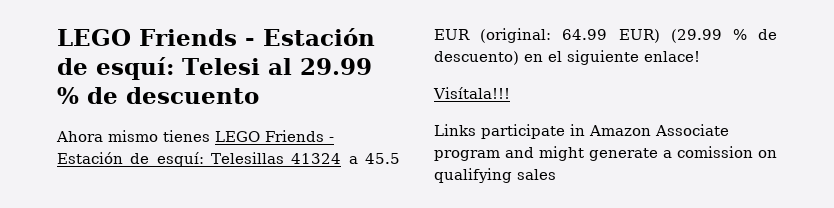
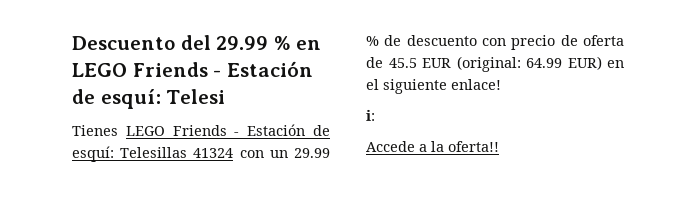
- LEGO Friends - Estación de esquí: Telesi al 29.99 % de descuento
- Ahora mismo tienes LEGO Friends - Estación de esquí: Telesillas 41324 a 45.5 EUR (original: 64.99 EUR) (29.99 % de descuento) en el siguiente enlace!
+ Descuento del 29.99 % en LEGO Friends - Estación de esquí: Telesi
+ Tienes LEGO Friends - Estación de esquí: Telesillas 41324 con un 29.99 % de descuento con precio de oferta de 45.5 EUR (original: 64.99 EUR) en el siguiente enlace!
- Visítala!!!
- Links participate in Amazon Associate program and might generate a comission on qualifying sales
+ ℹ:
+ Accede a la oferta!!

